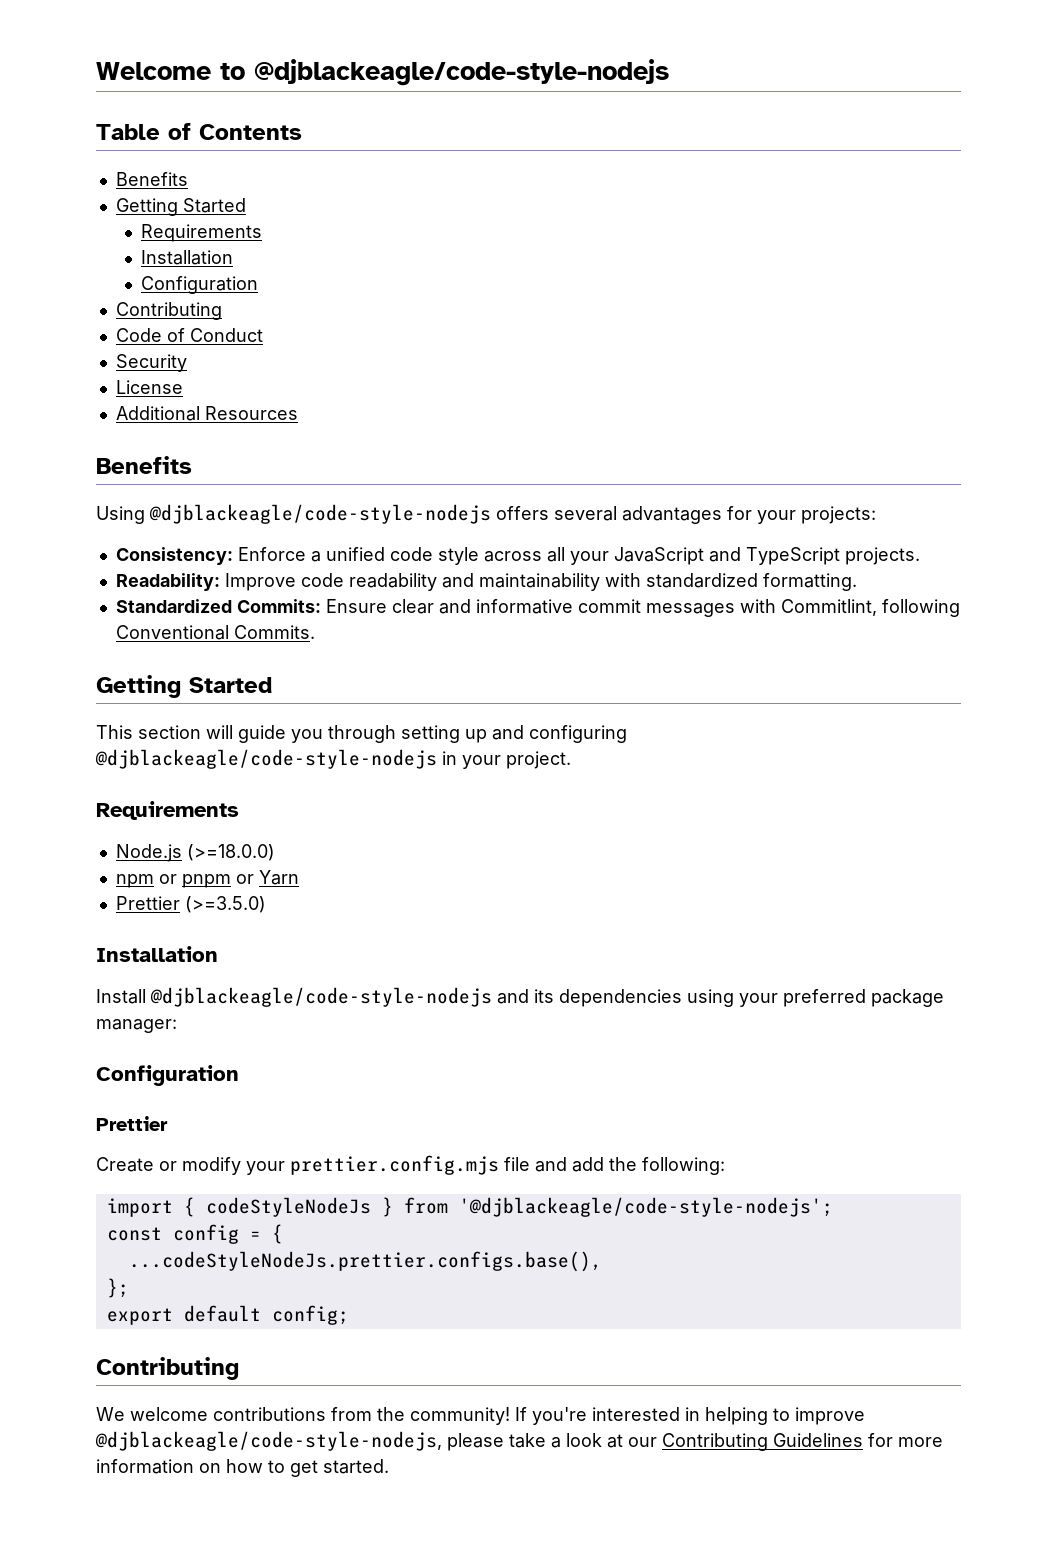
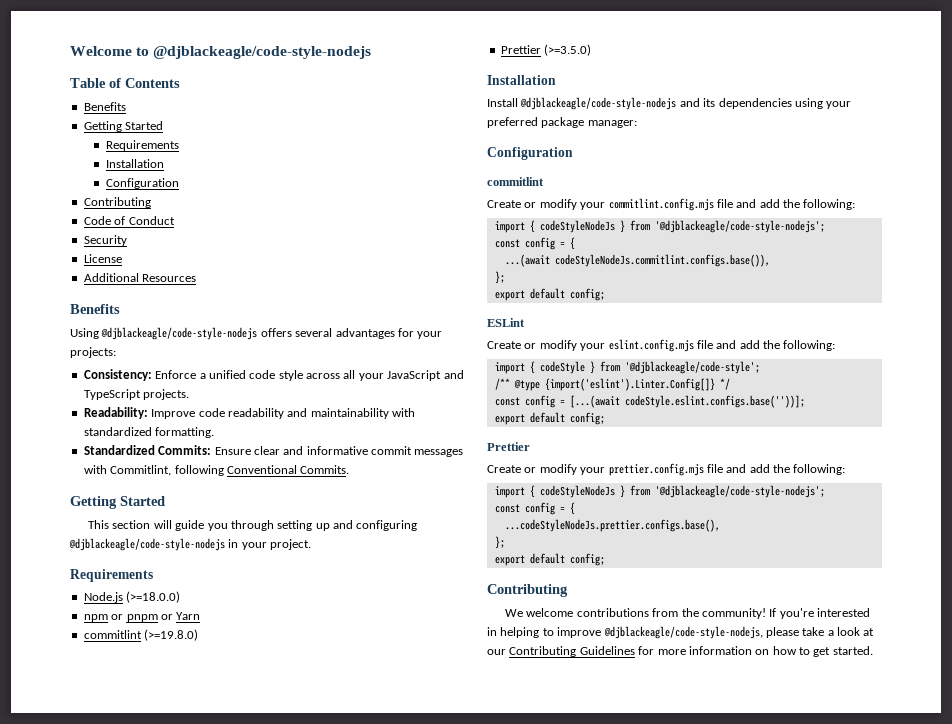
+ commitlint (>=19.8.0)
  Install @djblackeagle/code-style-nodejs and its dependencies using your preferred package manager:
  Configuration
+ commitlint
+ Create or modify your commitlint.config.mjs file and add the following:
+ import { codeStyleNodeJs } from '@djblackeagle/code-style-nodejs';
+ const config = {
+ ...(await codeStyleNodeJs.commitlint.configs.base()),
+ };
+ export default config;
+ ESLint
+ Create or modify your eslint.config.mjs file and add the following:
+ import { codeStyle } from '@djblackeagle/code-style';
+ /** @type {import('eslint').Linter.Config[]} */
+ const config = [...(await codeStyle.eslint.configs.base(''))];
+ export default config;

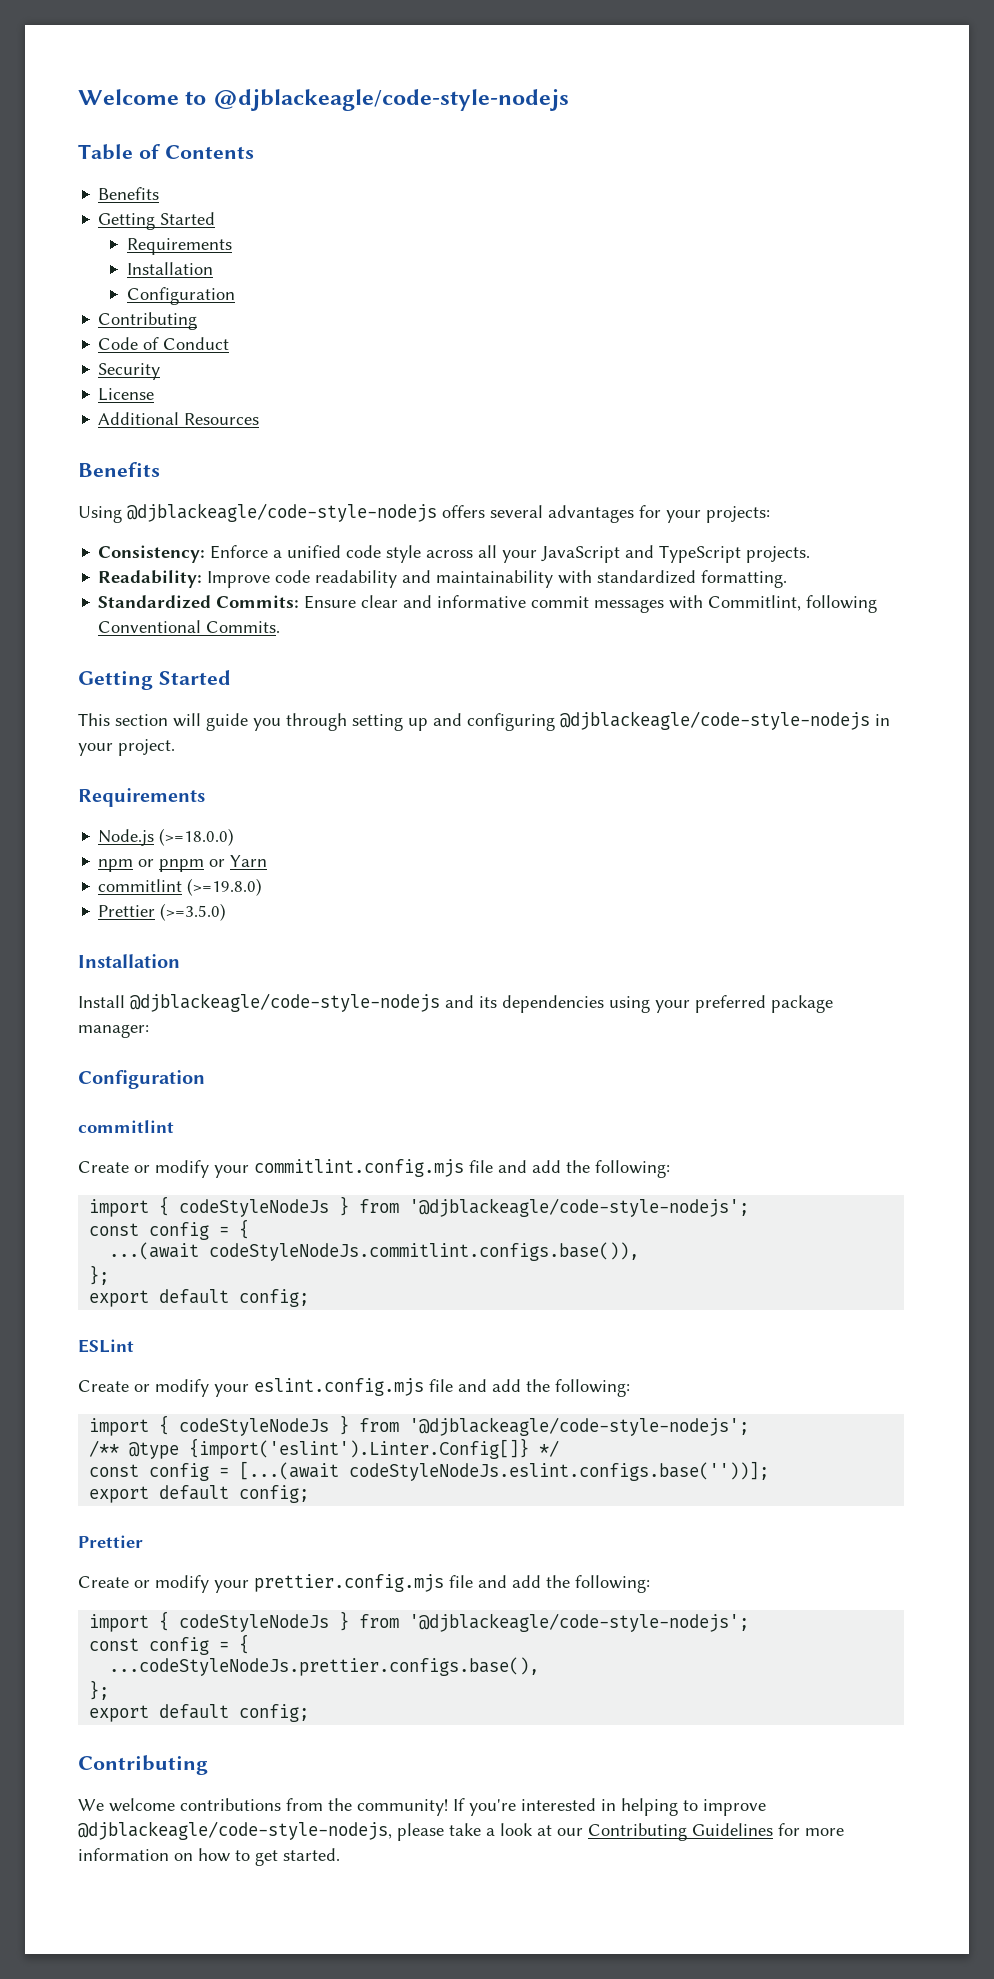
  Create or modify your eslint.config.mjs file and add the following:
- import { codeStyle } from '@djblackeagle/code-style';
+ import { codeStyleNodeJs } from '@djblackeagle/code-style-nodejs';
- const config = [...(await codeStyle.eslint.configs.base(''))];
+ const config = [...(await codeStyleNodeJs.eslint.configs.base(''))];

